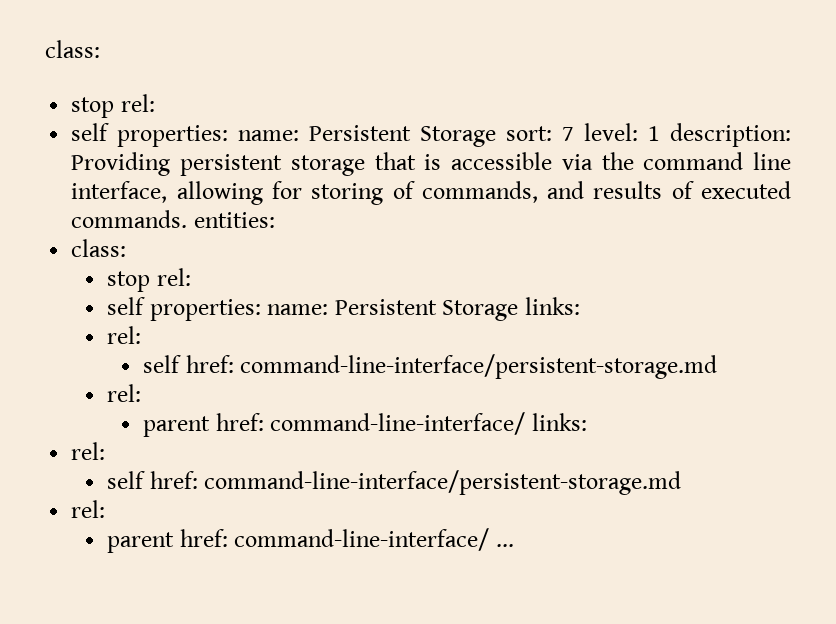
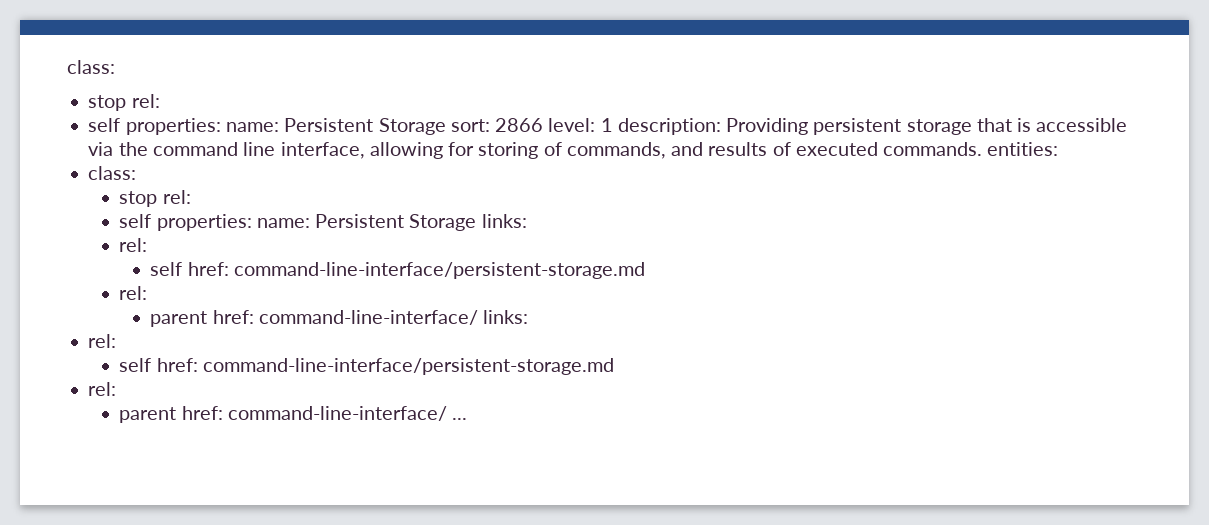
- self properties: name: Persistent Storage sort: 7 level: 1 description: Providing persistent storage that is accessible via the command line interface, allowing for storing of commands, and results of executed commands. entities:
+ self properties: name: Persistent Storage sort: 2866 level: 1 description: Providing persistent storage that is accessible via the command line interface, allowing for storing of commands, and results of executed commands. entities:

